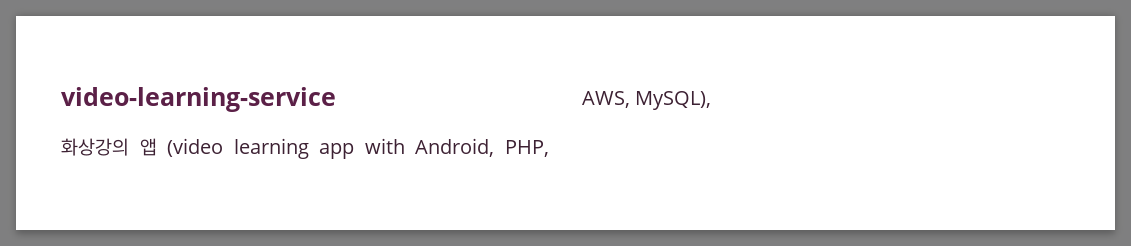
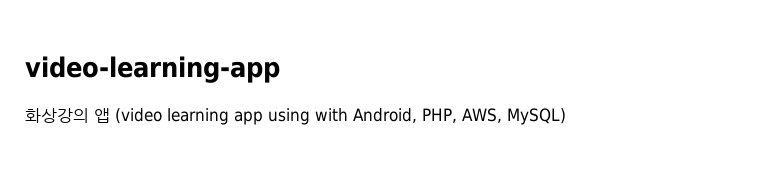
- video-learning-service
+ video-learning-app
- 화상강의 앱 (video learning app with Android, PHP, AWS, MySQL),
+ 화상강의 앱 (video learning app using with Android, PHP, AWS, MySQL)

